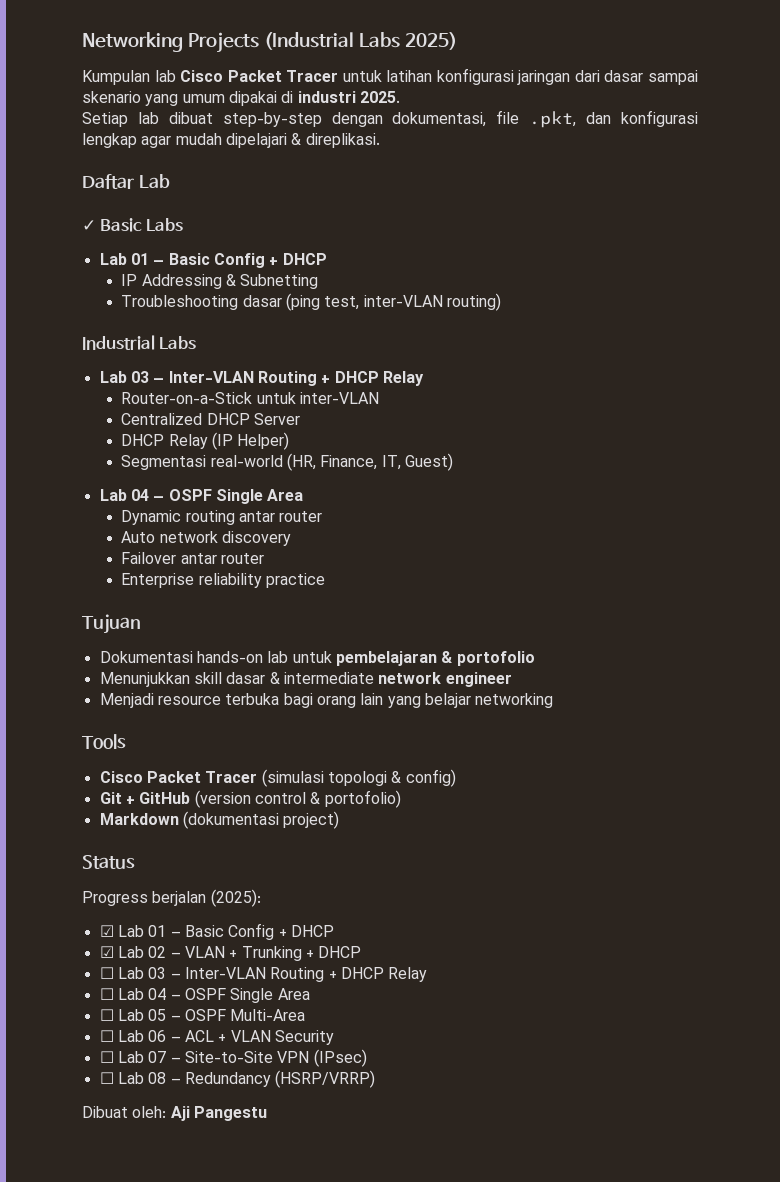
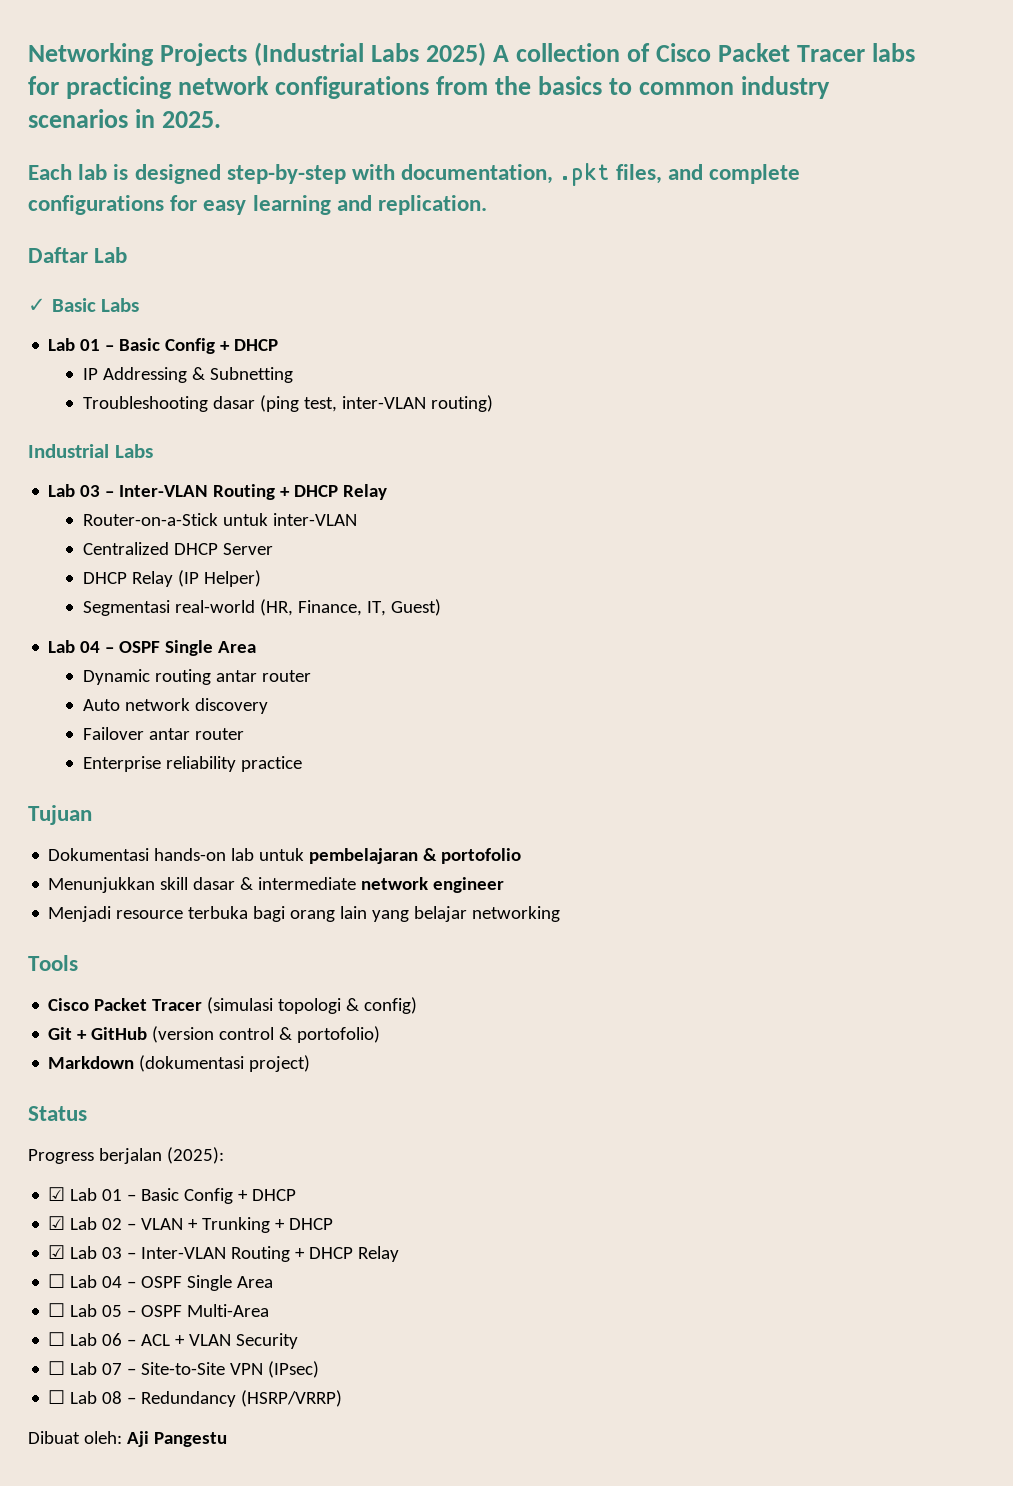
- Networking Projects (Industrial Labs 2025)
- Kumpulan lab Cisco Packet Tracer untuk latihan konfigurasi jaringan dari dasar sampai skenario yang umum dipakai di industri 2025.
- Setiap lab dibuat step-by-step dengan dokumentasi, file .pkt, dan konfigurasi lengkap agar mudah dipelajari & direplikasi.
+ Networking Projects (Industrial Labs 2025) A collection of Cisco Packet Tracer labs for practicing network configurations from the basics to common industry scenarios in 2025.
+ Each lab is designed step-by-step with documentation, .pkt files, and complete configurations for easy learning and replication.
- ☐ Lab 03 – Inter-VLAN Routing + DHCP Relay
+ ☑ Lab 03 – Inter-VLAN Routing + DHCP Relay

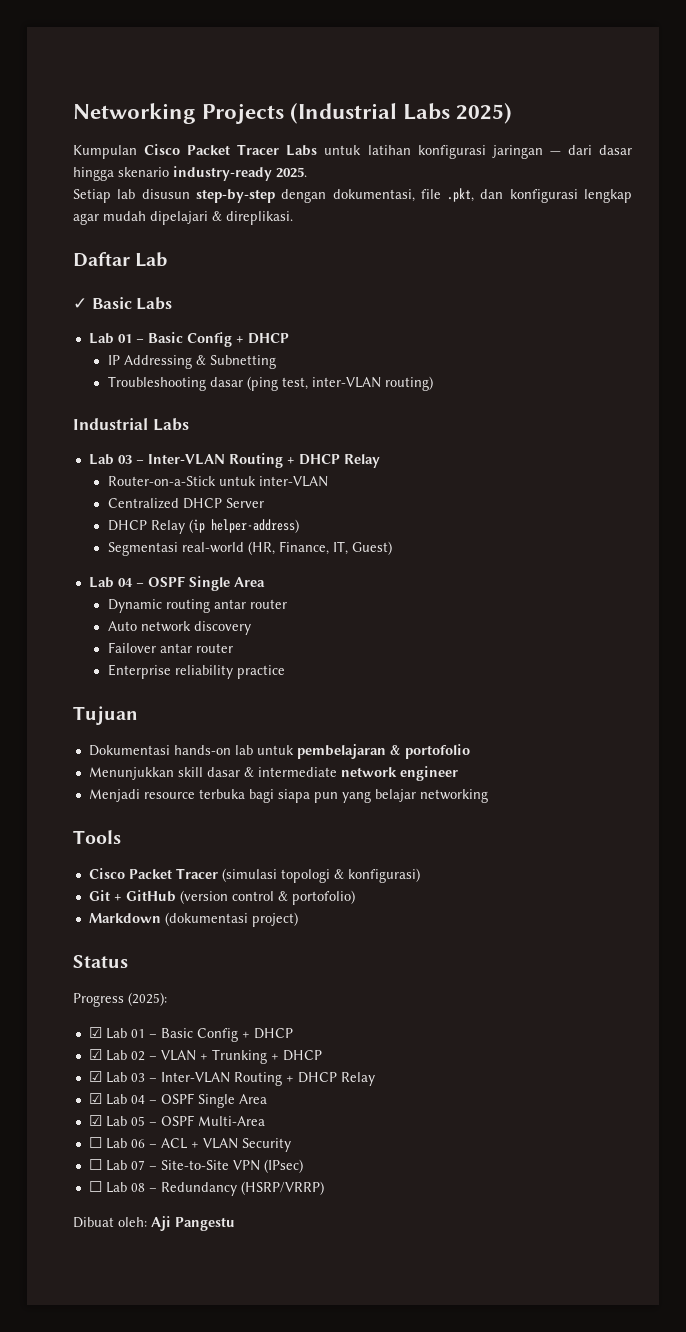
- Networking Projects (Industrial Labs 2025) A collection of Cisco Packet Tracer labs for practicing network configurations from the basics to common industry scenarios in 2025.
- Each lab is designed step-by-step with documentation, .pkt files, and complete configurations for easy learning and replication.
+ Networking Projects (Industrial Labs 2025)
+ Kumpulan Cisco Packet Tracer Labs untuk latihan konfigurasi jaringan — dari dasar hingga skenario industry-ready 2025.
+ Setiap lab disusun step-by-step dengan dokumentasi, file .pkt, dan konfigurasi lengkap agar mudah dipelajari & direplikasi.
- DHCP Relay (IP Helper)
+ DHCP Relay (ip helper-address)
- Menjadi resource terbuka bagi orang lain yang belajar networking
+ Menjadi resource terbuka bagi siapa pun yang belajar networking
- Cisco Packet Tracer (simulasi topologi & config)
+ Cisco Packet Tracer (simulasi topologi & konfigurasi)
- Progress berjalan (2025):
+ Progress (2025):
- ☐ Lab 04 – OSPF Single Area
- ☐ Lab 05 – OSPF Multi-Area
+ ☑ Lab 04 – OSPF Single Area
+ ☑ Lab 05 – OSPF Multi-Area

